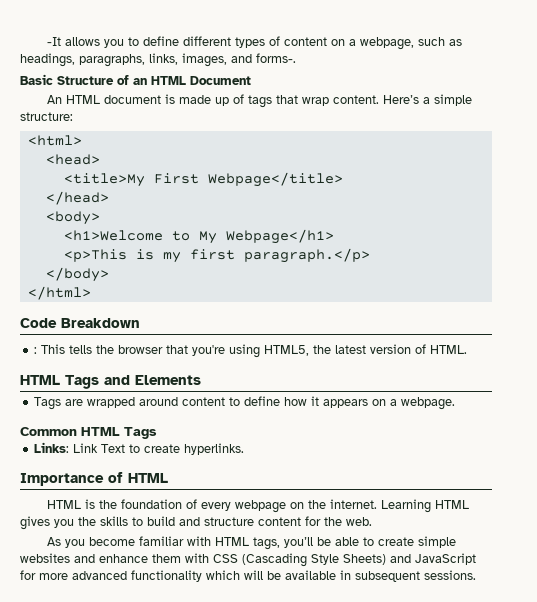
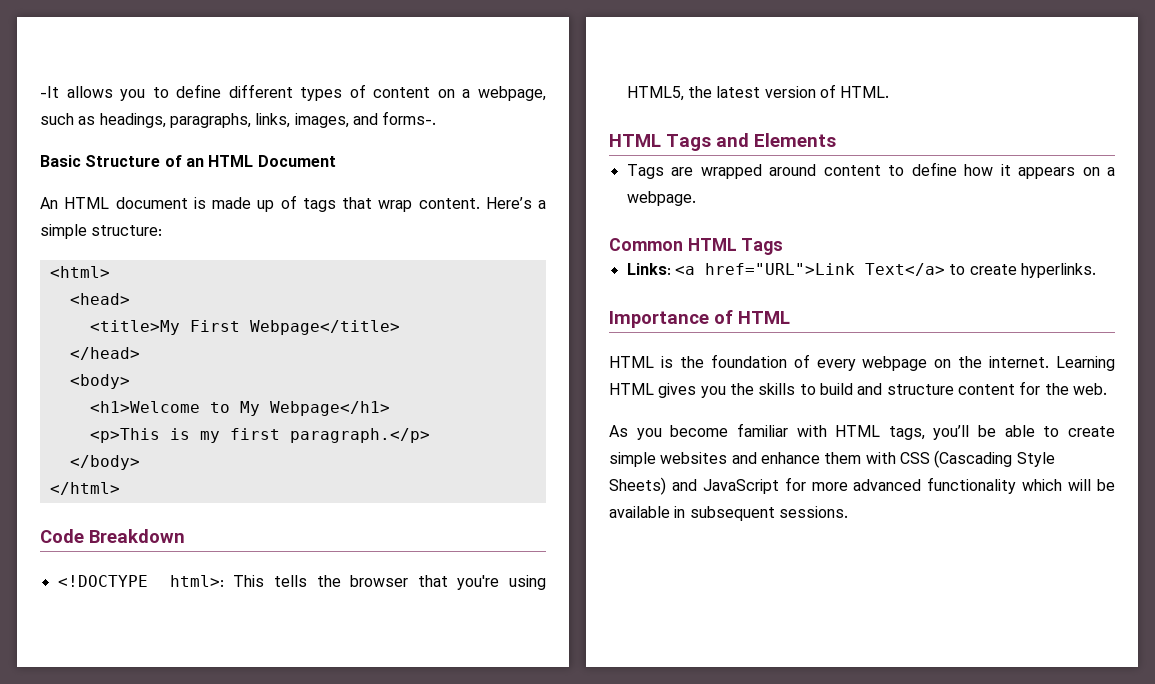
- : This tells the browser that you're using HTML5, the latest version of HTML.
+ <!DOCTYPE html>: This tells the browser that you're using HTML5, the latest version of HTML.
- Links: Link Text to create hyperlinks.
+ Links: <a href="URL">Link Text</a> to create hyperlinks.

